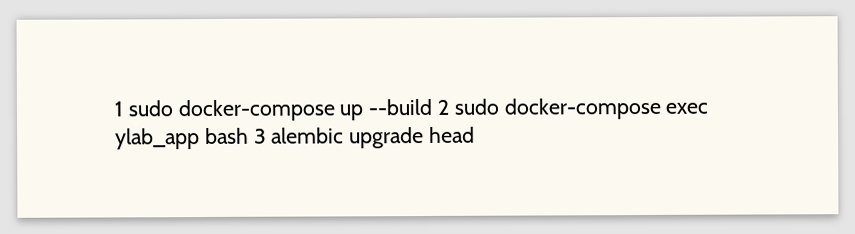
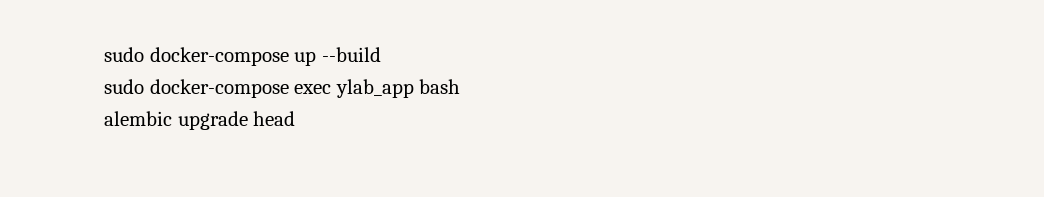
- 1 sudo docker-compose up --build 2 sudo docker-compose exec ylab_app bash 3 alembic upgrade head
+ sudo docker-compose up --build
+ sudo docker-compose exec ylab_app bash
+ alembic upgrade head

